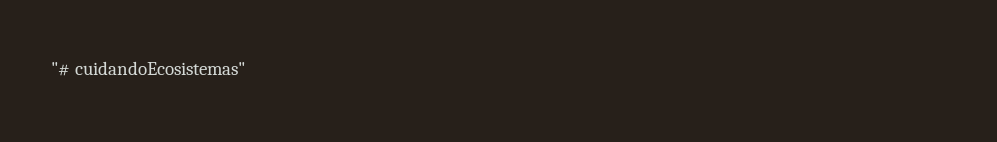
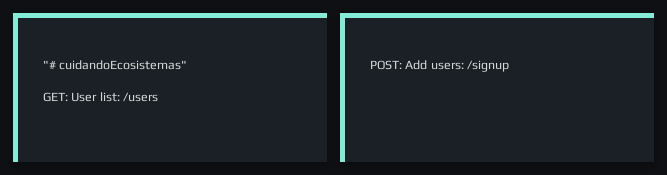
+ GET: User list: /users
+ POST: Add users: /signup

